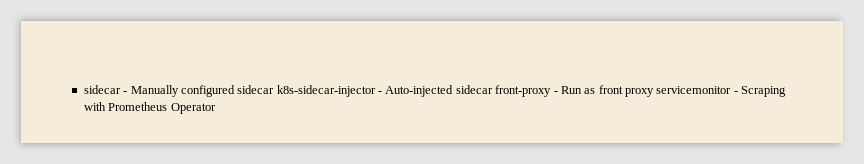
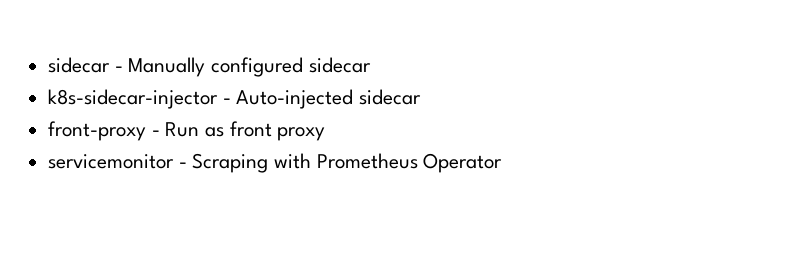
- sidecar - Manually configured sidecar k8s-sidecar-injector - Auto-injected sidecar front-proxy - Run as front proxy servicemonitor - Scraping with Prometheus Operator
+ sidecar - Manually configured sidecar
+ k8s-sidecar-injector - Auto-injected sidecar
+ front-proxy - Run as front proxy
+ servicemonitor - Scraping with Prometheus Operator

